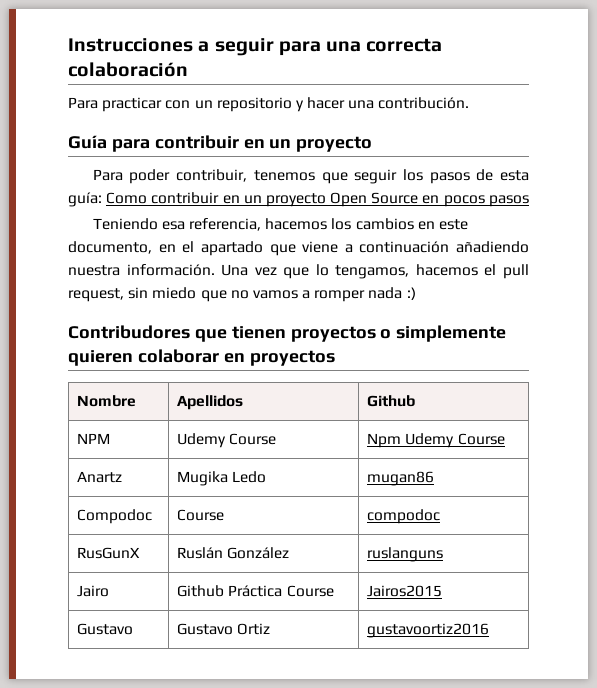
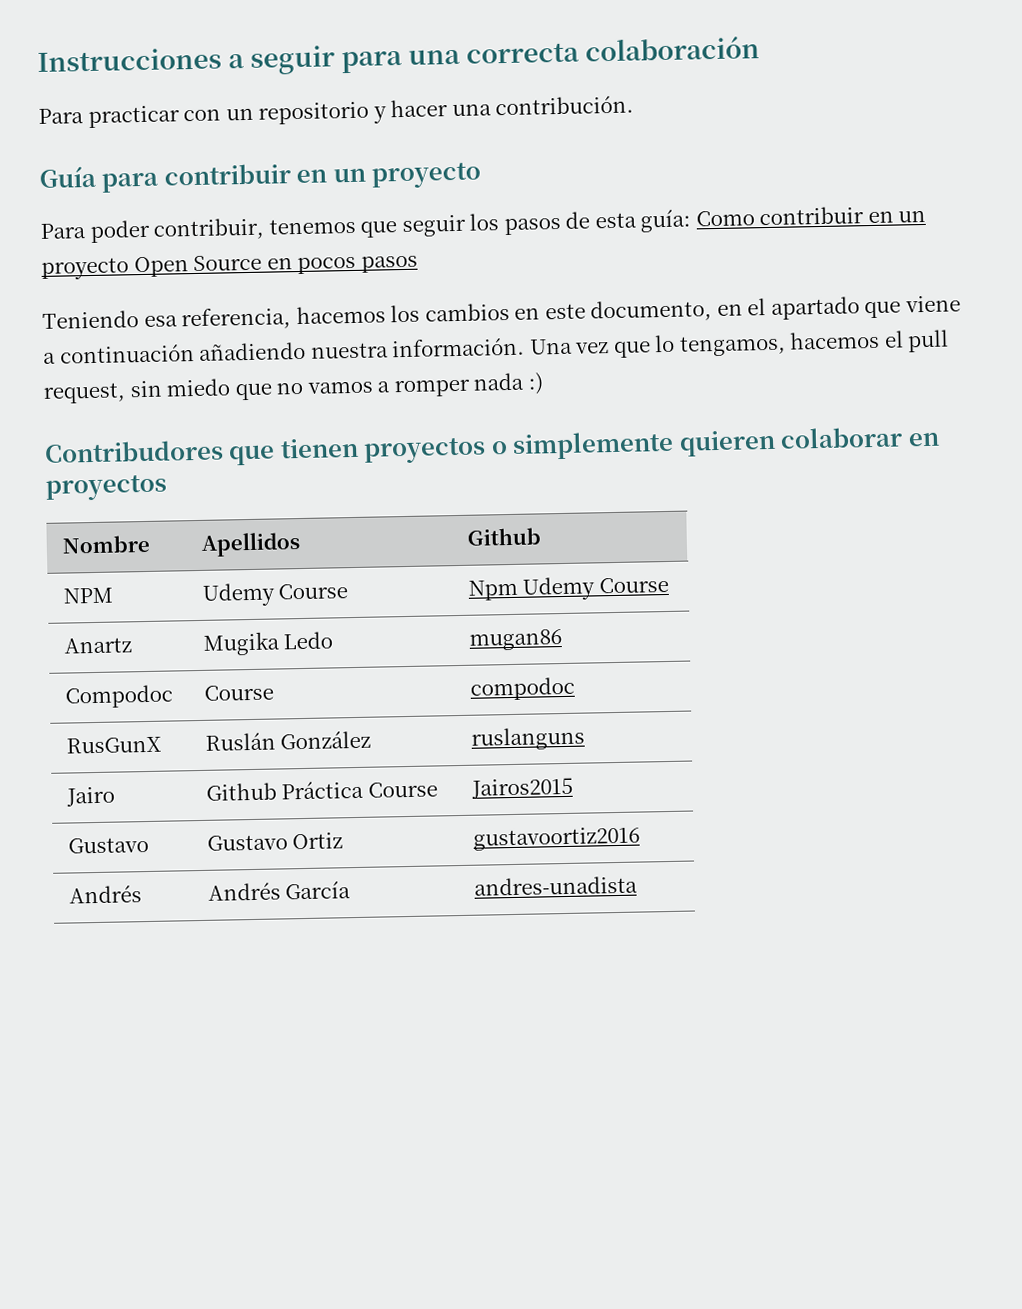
+ Andrés | Andrés García | andres-unadista

